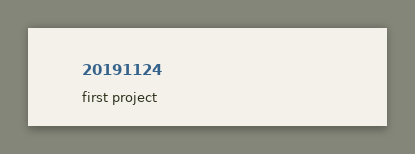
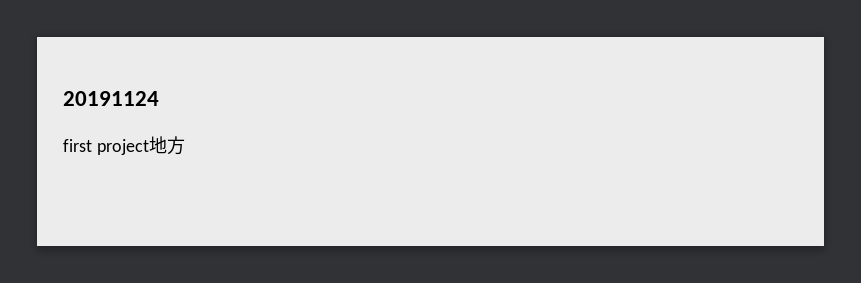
- first project
+ first project地方

